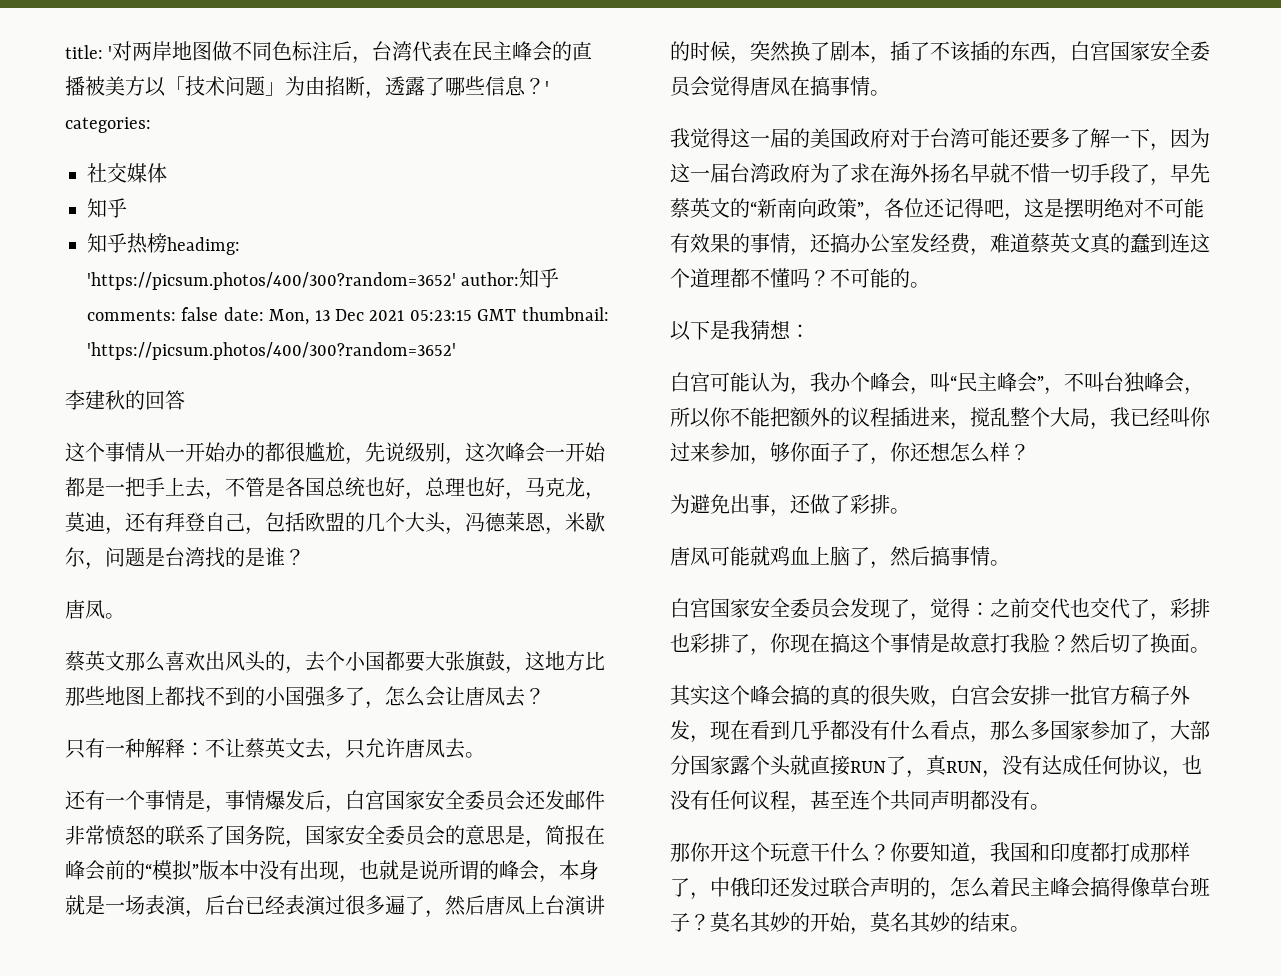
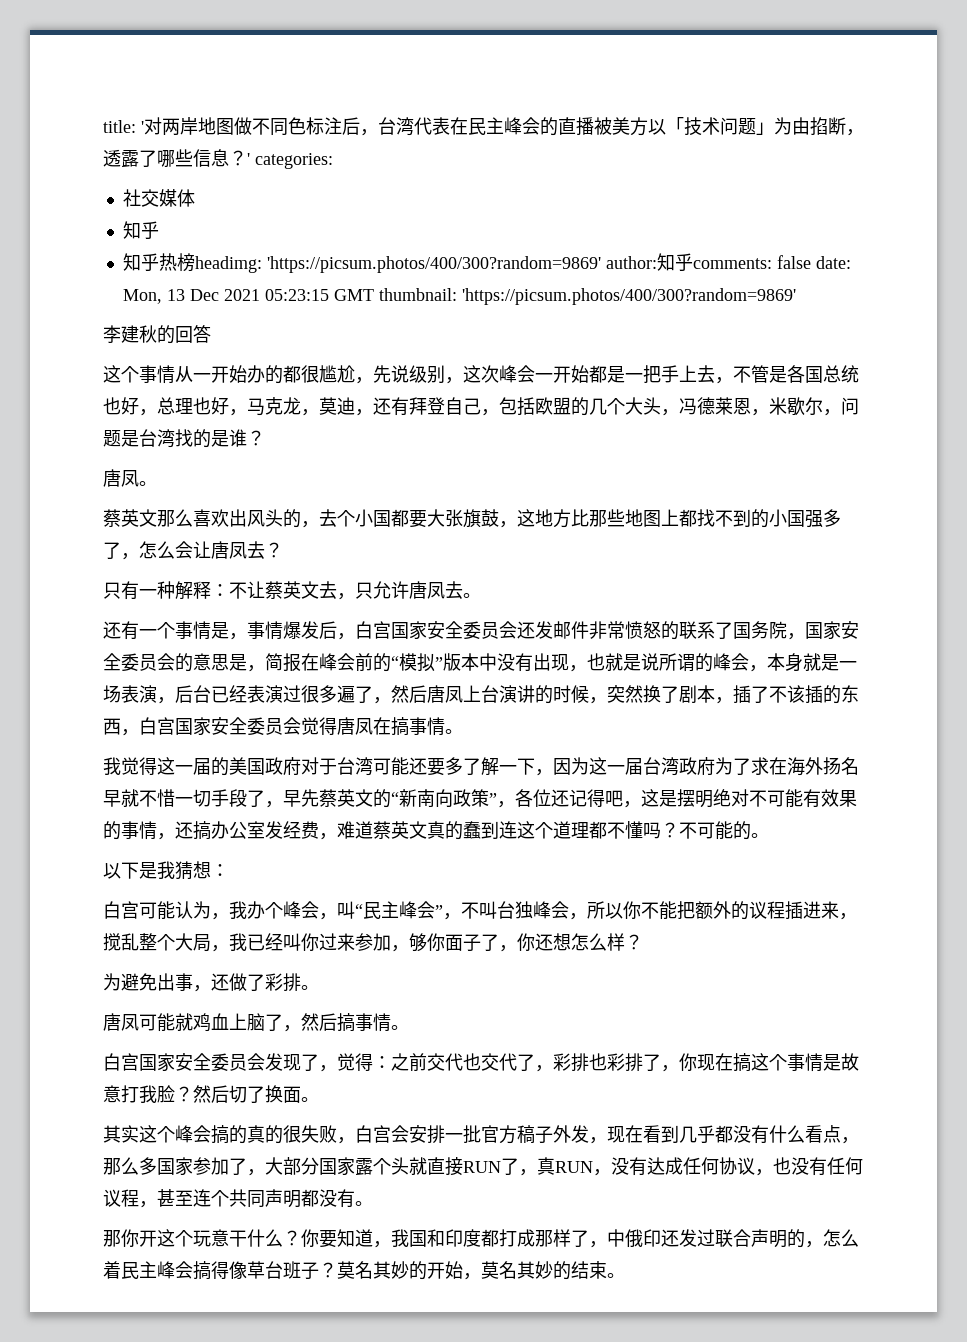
- 知乎热榜headimg: 'https://picsum.photos/400/300?random=3652' author:知乎comments: false date: Mon, 13 Dec 2021 05:23:15 GMT thumbnail: 'https://picsum.photos/400/300?random=3652'
+ 知乎热榜headimg: 'https://picsum.photos/400/300?random=9869' author:知乎comments: false date: Mon, 13 Dec 2021 05:23:15 GMT thumbnail: 'https://picsum.photos/400/300?random=9869'

